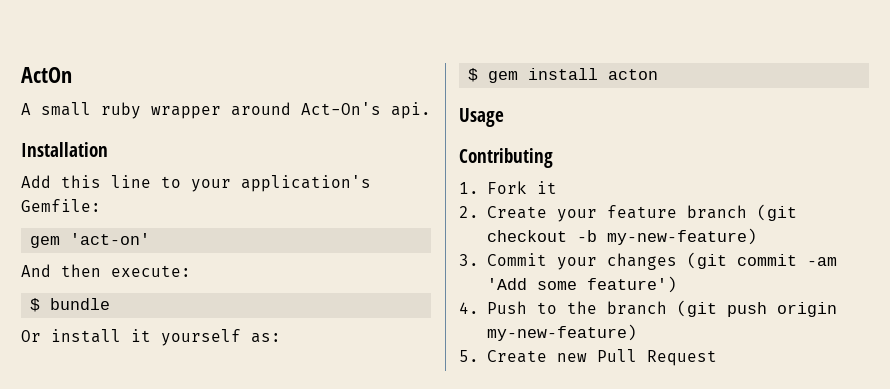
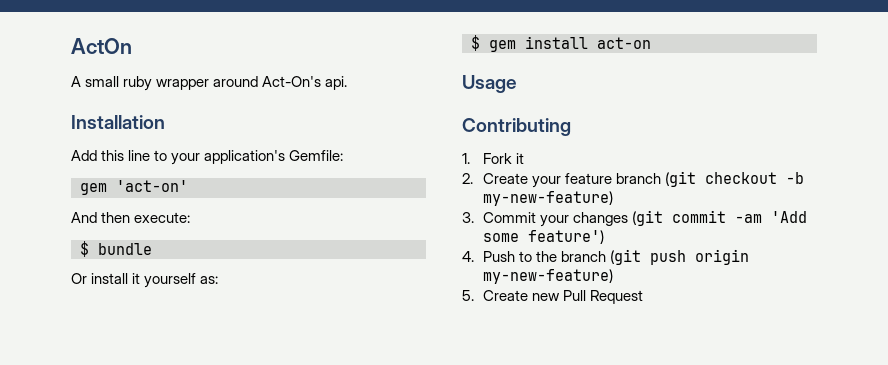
- $ gem install acton
+ $ gem install act-on

